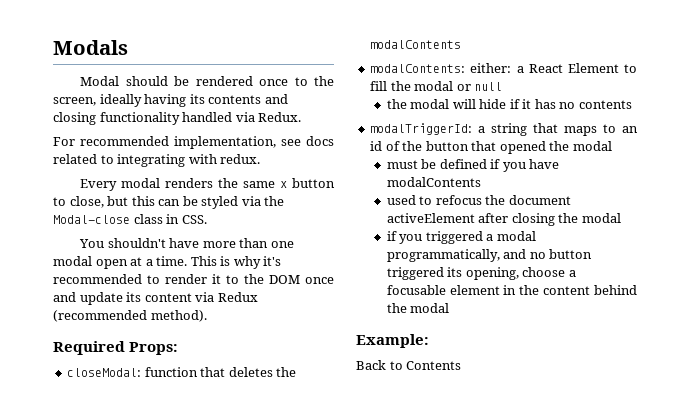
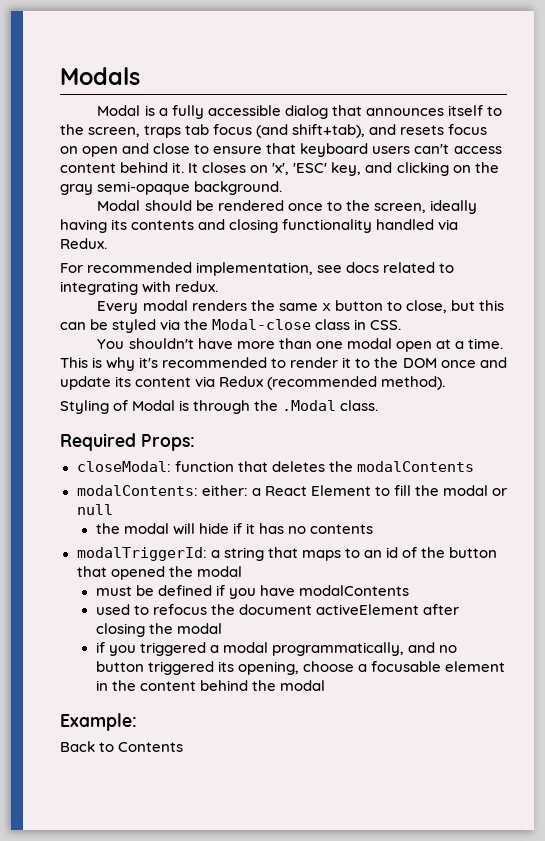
+ Modal is a fully accessible dialog that announces itself to the screen, traps tab focus (and shift+tab), and resets focus on open and close to ensure that keyboard users can't access content behind it. It closes on 'x', 'ESC' key, and clicking on the gray semi-opaque background.
+ Styling of Modal is through the .Modal class.

